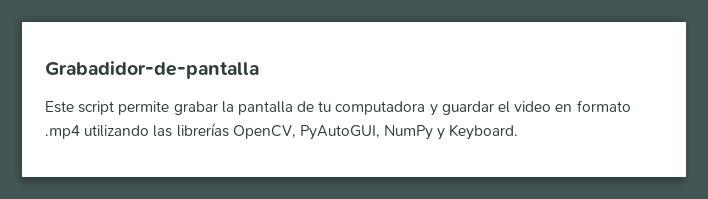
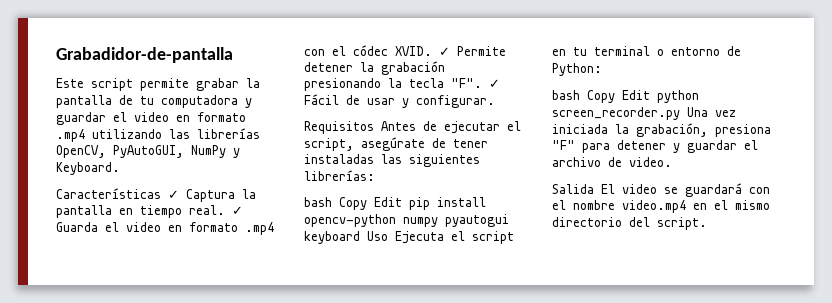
+ Características ✓ Captura la pantalla en tiempo real. ✓ Guarda el video en formato .mp4 con el códec XVID. ✓ Permite detener la grabación presionando la tecla "F". ✓ Fácil de usar y configurar.
+ Requisitos Antes de ejecutar el script, asegúrate de tener instaladas las siguientes librerías:
+ bash Copy Edit pip install opencv-python numpy pyautogui keyboard Uso Ejecuta el script en tu terminal o entorno de Python:
+ bash Copy Edit python screen_recorder.py Una vez iniciada la grabación, presiona "F" para detener y guardar el archivo de video.
+ Salida El video se guardará con el nombre video.mp4 en el mismo directorio del script.

